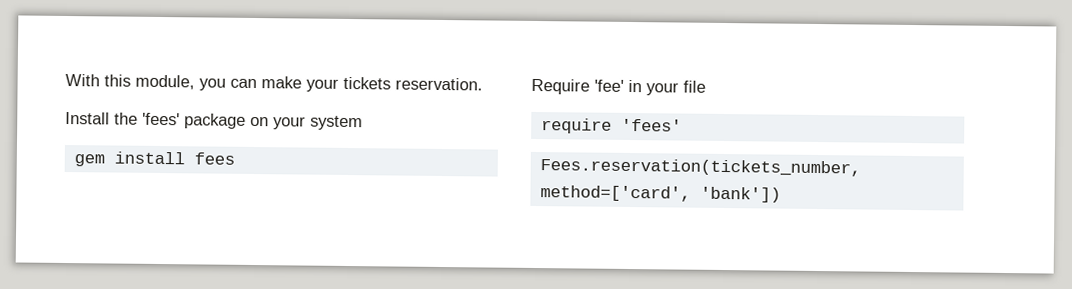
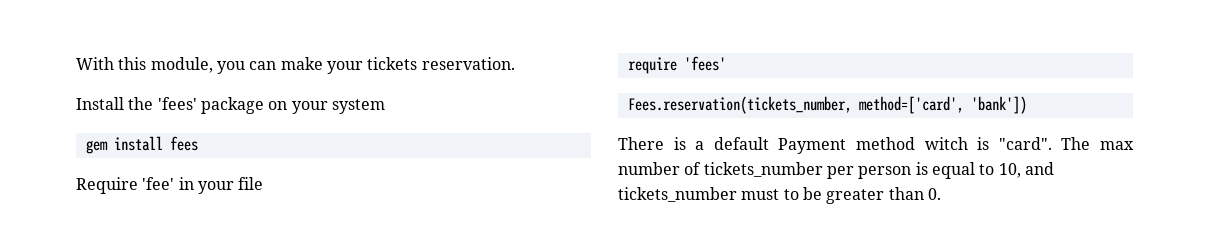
+ There is a default Payment method witch is "card". The max number of tickets_number per person is equal to 10, and tickets_number must to be greater than 0.

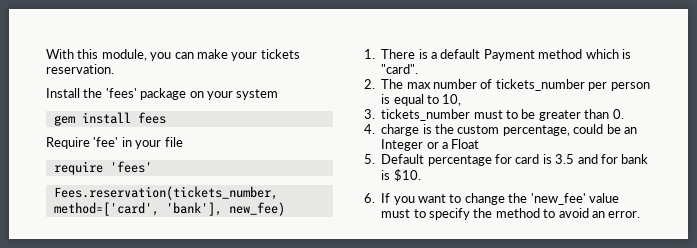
- Fees.reservation(tickets_number, method=['card', 'bank'])
- There is a default Payment method witch is "card". The max number of tickets_number per person is equal to 10, and tickets_number must to be greater than 0.
+ Fees.reservation(tickets_number, method=['card', 'bank'], new_fee)
+ 1. There is a default Payment method which is "card".
+ 2. The max number of tickets_number per person is equal to 10,
+ 3. tickets_number must to be greater than 0.
+ 4. charge is the custom percentage, could be an Integer or a Float
+ 5. Default percentage for card is 3.5 and for bank is $10.
+ 6. If you want to change the 'new_fee' value must to specify the method to avoid an error.

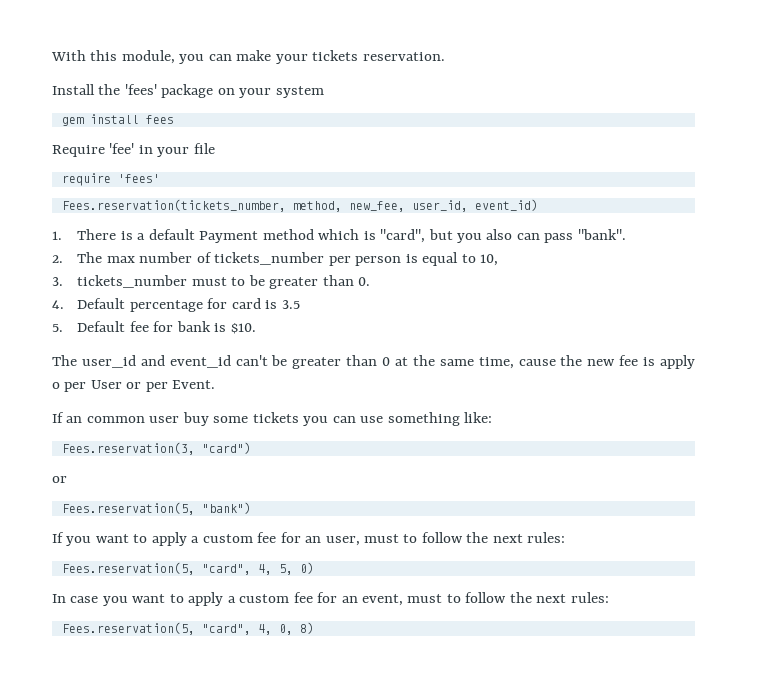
- Fees.reservation(tickets_number, method=['card', 'bank'], new_fee)
+ Fees.reservation(tickets_number, method, new_fee, user_id, event_id)
- 1. There is a default Payment method which is "card".
+ 1. There is a default Payment method which is "card", but you also can pass "bank".
- 4. charge is the custom percentage, could be an Integer or a Float
- 5. Default percentage for card is 3.5 and for bank is $10.
+ 4. Default percentage for card is 3.5
+ 5. Default fee for bank is $10.
- 6. If you want to change the 'new_fee' value must to specify the method to avoid an error.
+ The user_id and event_id can't be greater than 0 at the same time, cause the new fee is apply o per User or per Event.
+ If an common user buy some tickets you can use something like:
+ Fees.reservation(3, "card")
+ or
+ Fees.reservation(5, "bank")
+ If you want to apply a custom fee for an user, must to follow the next rules:
+ Fees.reservation(5, "card", 4, 5, 0)
+ In case you want to apply a custom fee for an event, must to follow the next rules:
+ Fees.reservation(5, "card", 4, 0, 8)

